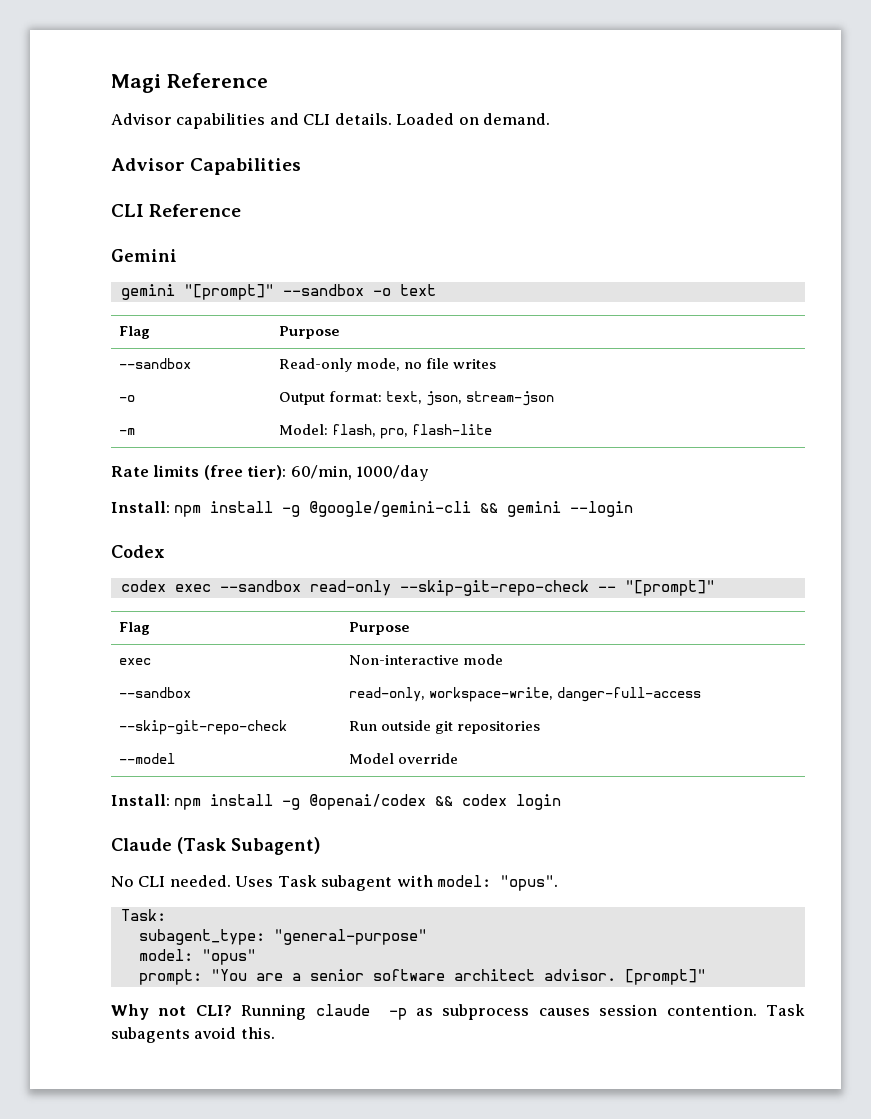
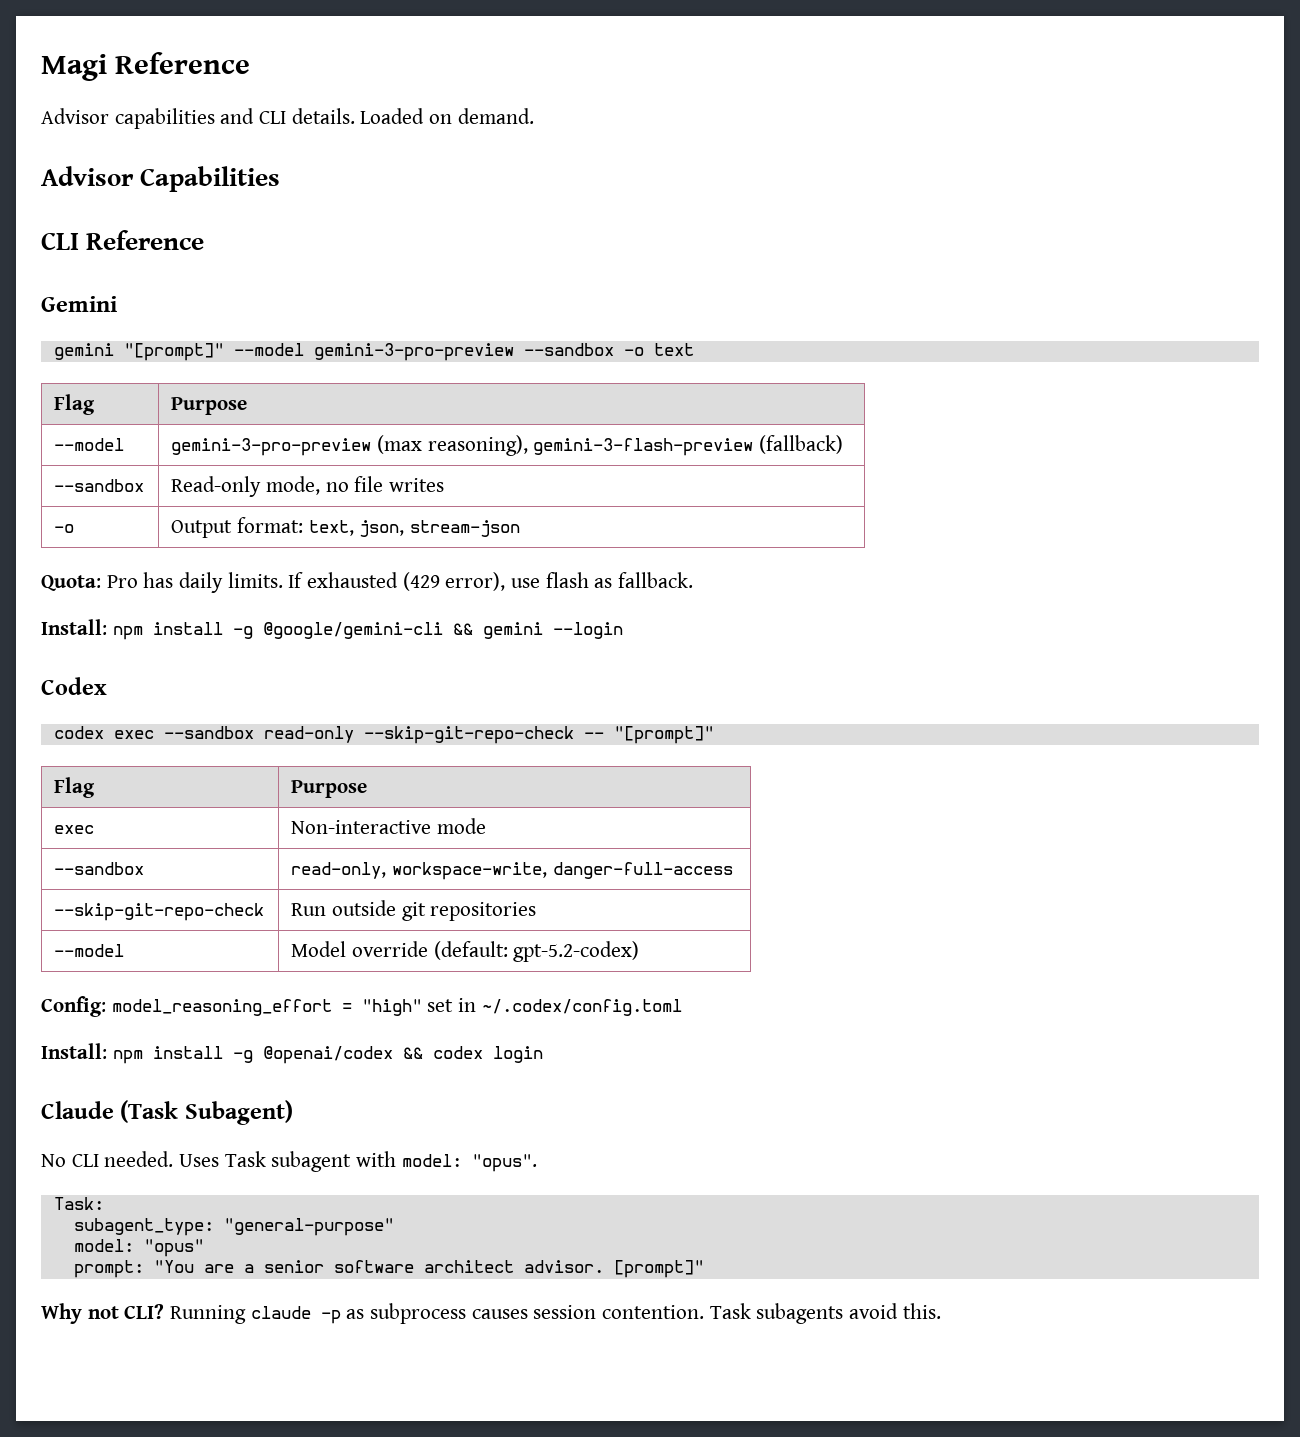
- gemini "[prompt]" --sandbox -o text
+ gemini "[prompt]" --model gemini-3-pro-preview --sandbox -o text
+ --model | gemini-3-pro-preview (max reasoning), gemini-3-flash-preview (fallback)
- -m | Model: flash, pro, flash-lite
- Rate limits (free tier): 60/min, 1000/day
+ Quota: Pro has daily limits. If exhausted (429 error), use flash as fallback.
- --model | Model override
+ --model | Model override (default: gpt-5.2-codex)
+ Config: model_reasoning_effort = "high" set in ~/.codex/config.toml

